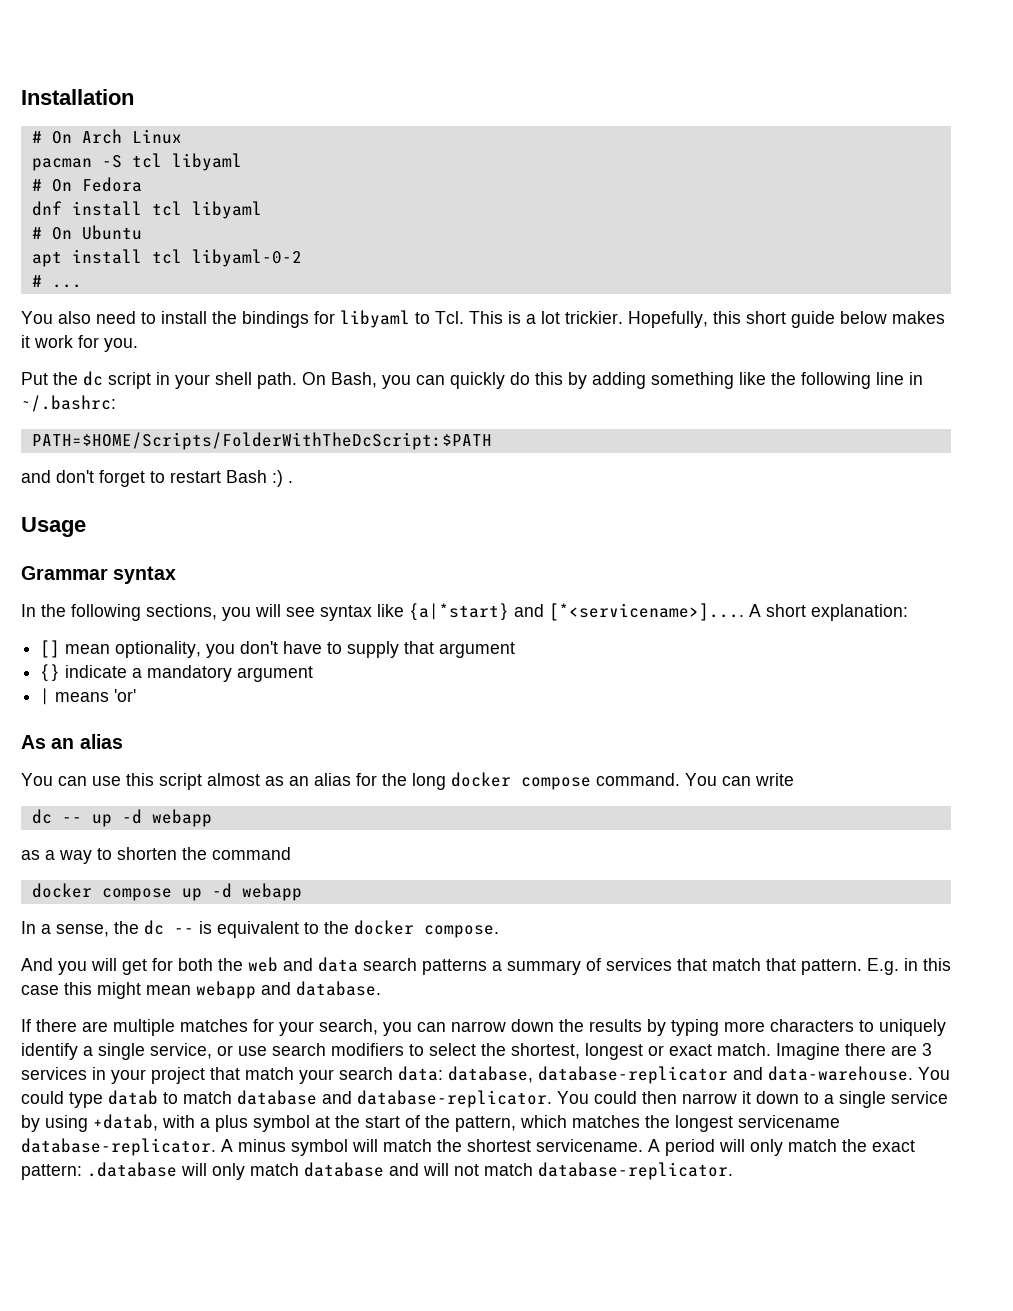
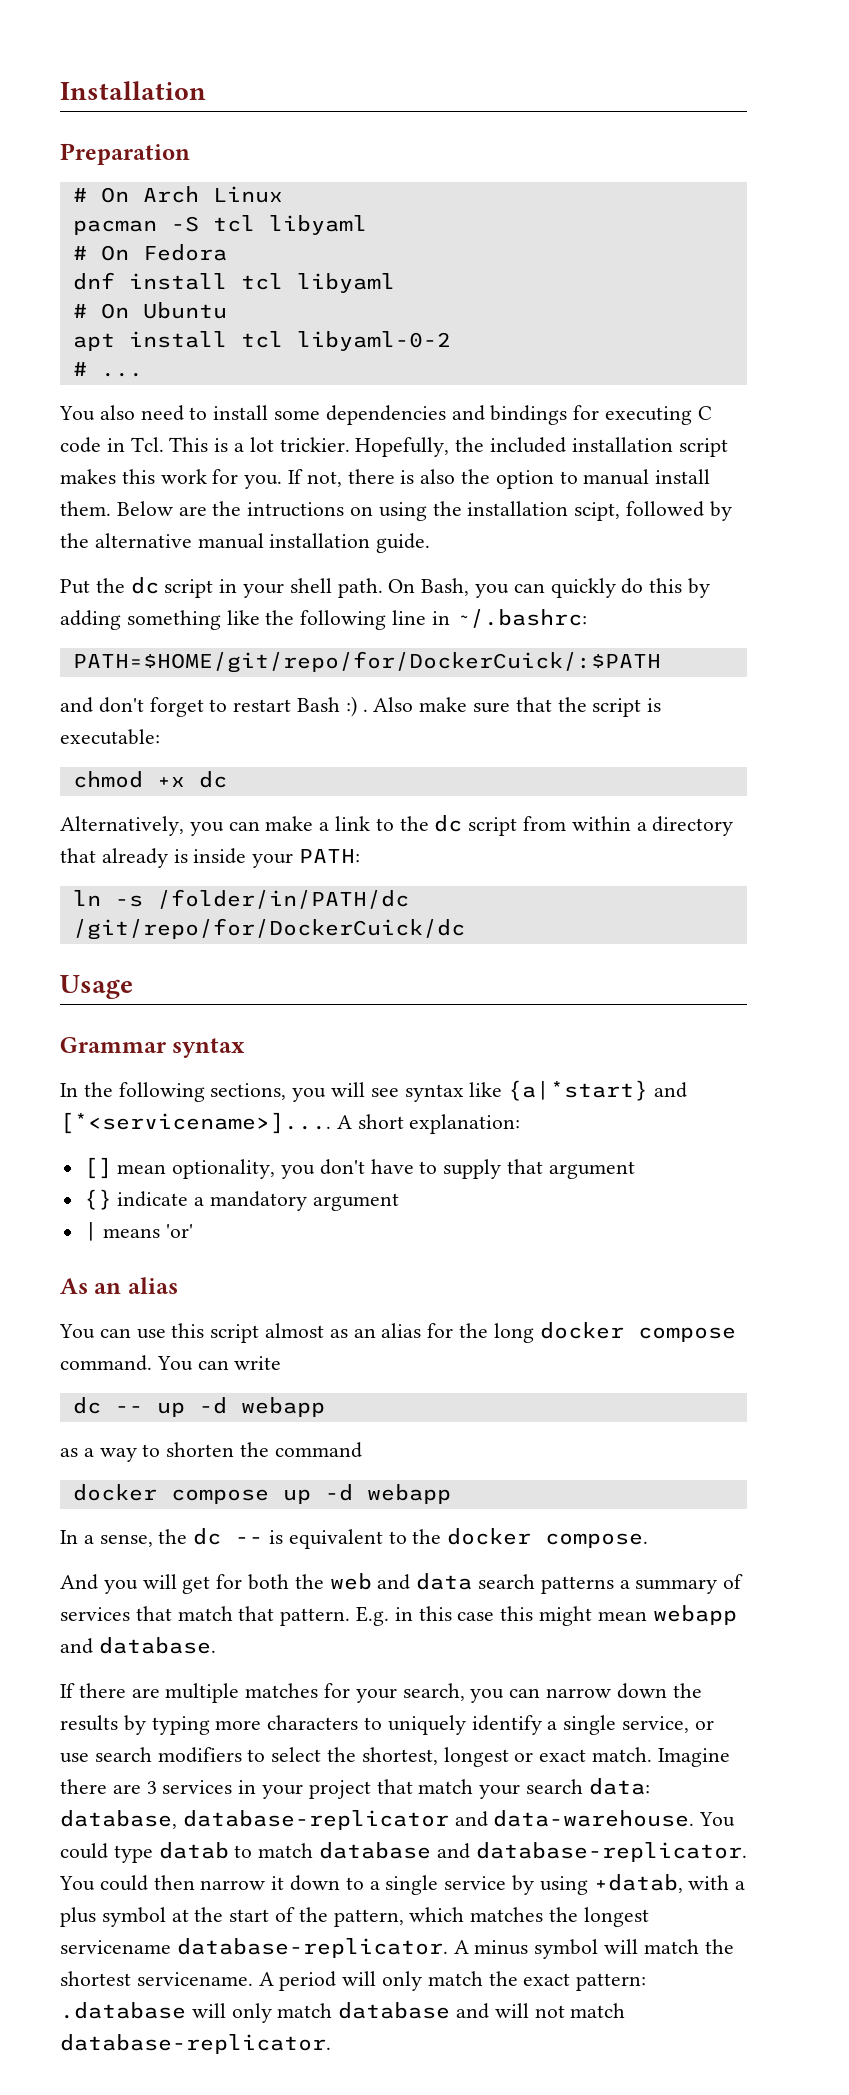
+ Preparation
- You also need to install the bindings for libyaml to Tcl. This is a lot trickier.
+ You also need to install some dependencies and bindings for executing C code in Tcl. This is a lot trickier.
- Hopefully, this short guide below makes it work for you.
+ Hopefully, the included installation script makes this work for you. If not, there is also the option to manual install them. Below are the intructions on using the installation scipt, followed by the alternative manual installation guide.
- PATH=$HOME/Scripts/FolderWithTheDcScript:$PATH
+ PATH=$HOME/git/repo/for/DockerCuick/:$PATH
+ Also make sure that the script is executable:
+ chmod +x dc
+ Alternatively, you can make a link to the dc script from within a directory that already is inside your PATH:
+ ln -s /folder/in/PATH/dc /git/repo/for/DockerCuick/dc

